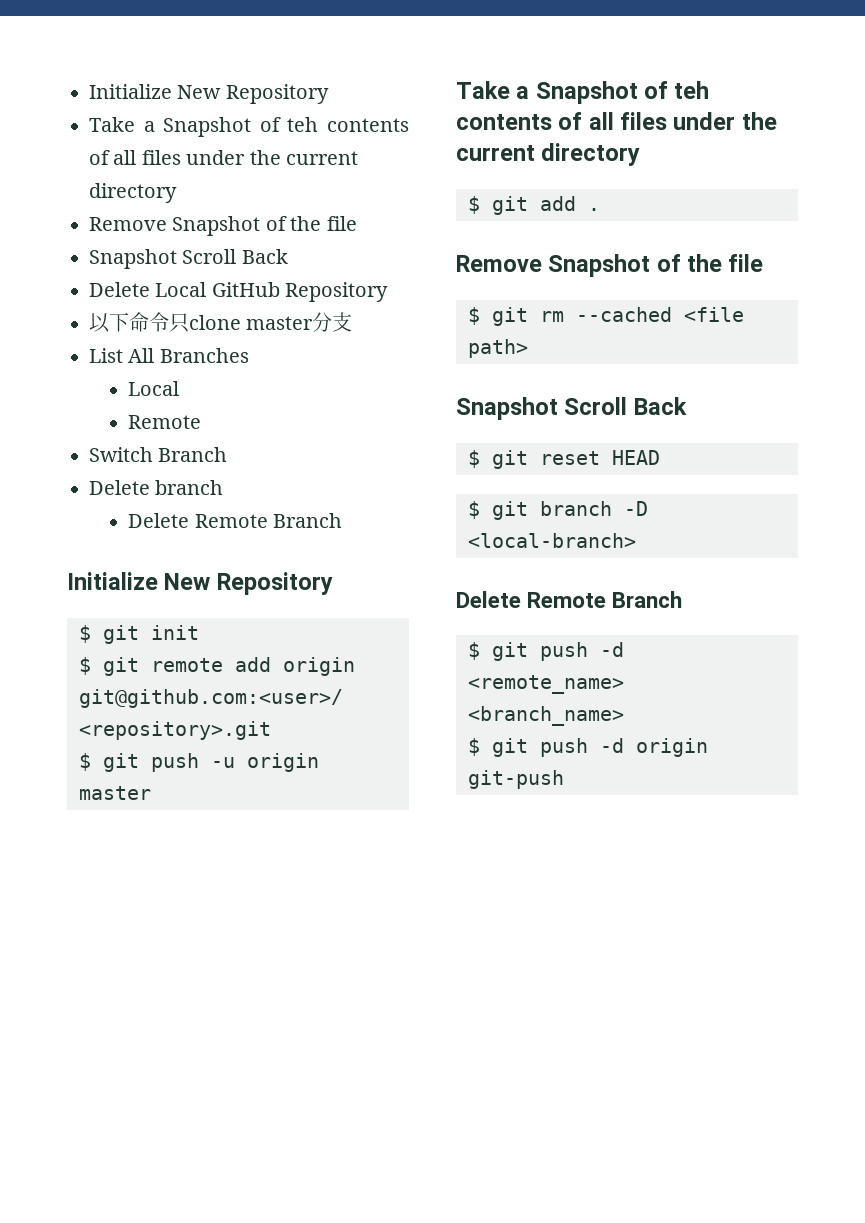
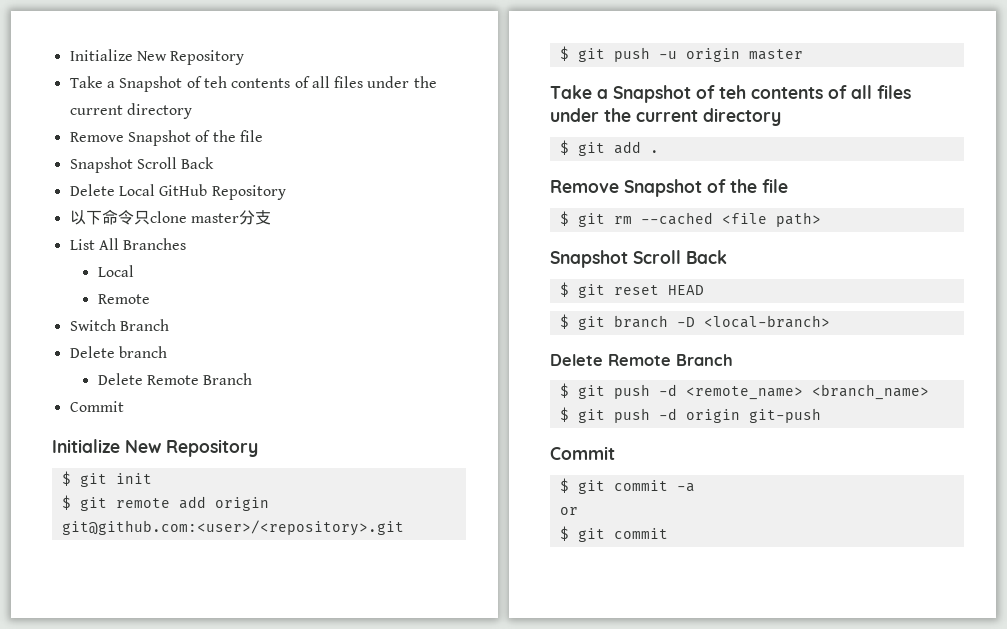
  Delete branch
  Delete Remote Branch
+ Commit
  $ git push -d origin git-push
+ Commit
+ $ git commit -a
+ or
+ $ git commit

